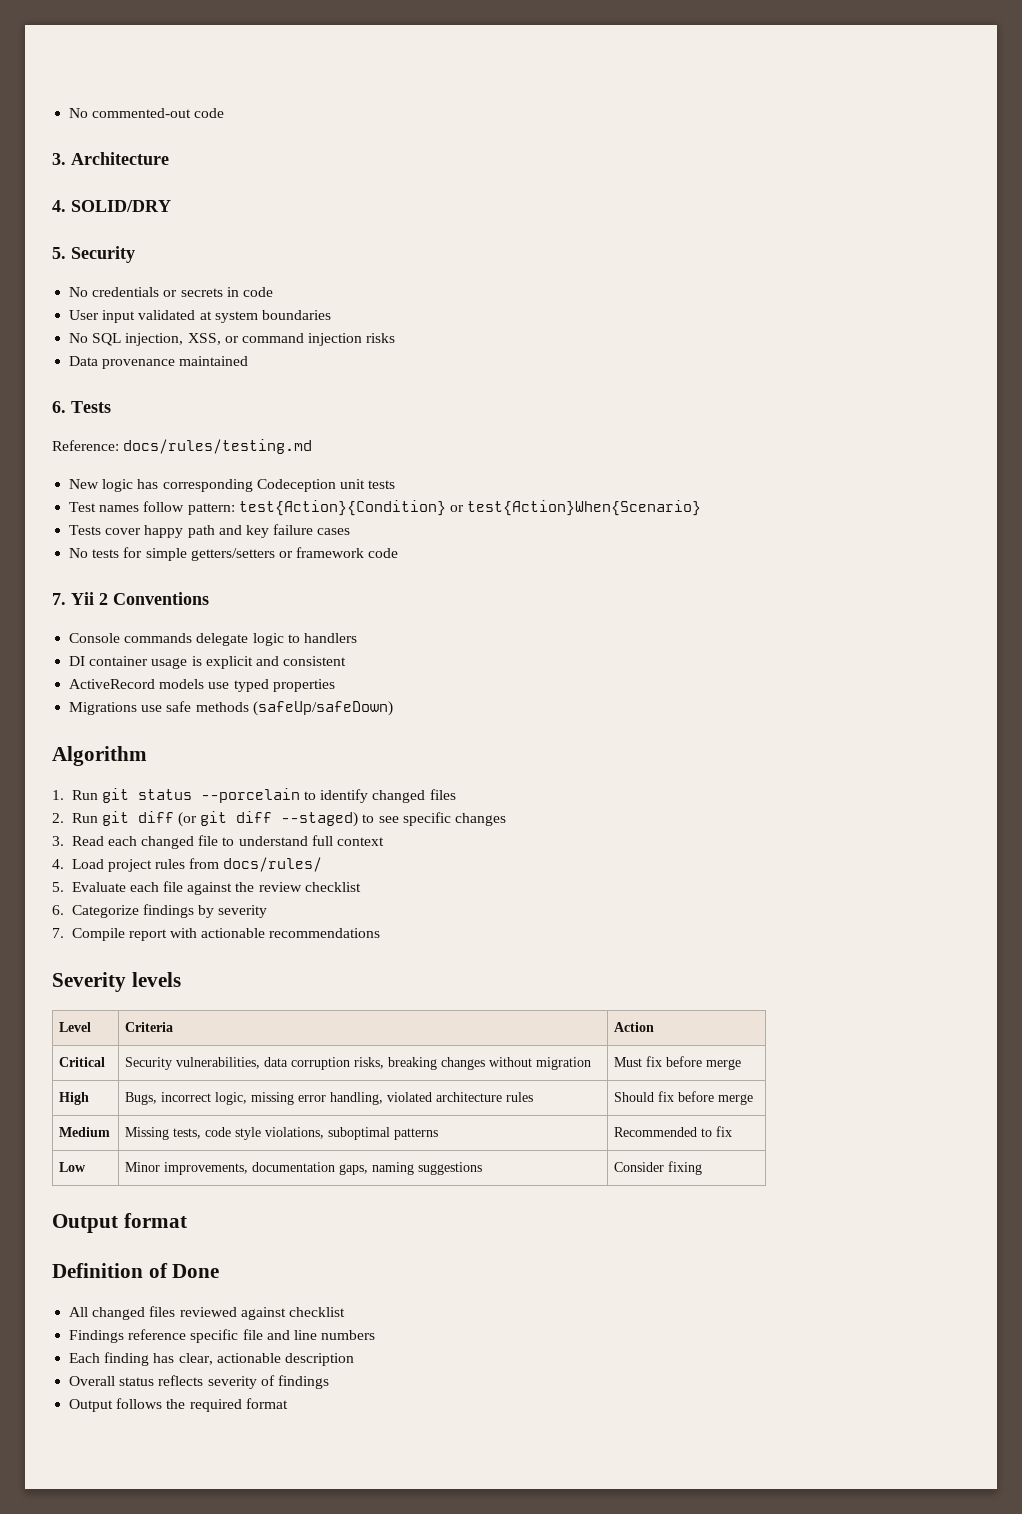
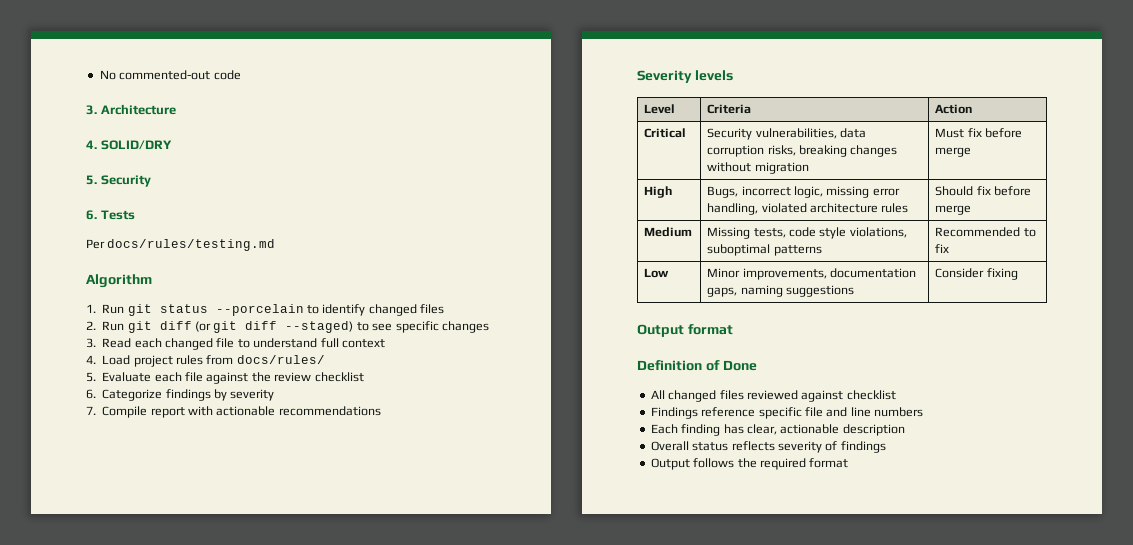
- No credentials or secrets in code
- User input validated at system boundaries
- No SQL injection, XSS, or command injection risks
- Data provenance maintained
- Reference: docs/rules/testing.md
+ Per docs/rules/testing.md
- New logic has corresponding Codeception unit tests
- Test names follow pattern: test{Action}{Condition} or test{Action}When{Scenario}
- Tests cover happy path and key failure cases
- No tests for simple getters/setters or framework code
- 7. Yii 2 Conventions
- Console commands delegate logic to handlers
- DI container usage is explicit and consistent
- ActiveRecord models use typed properties
- Migrations use safe methods (safeUp/safeDown)

